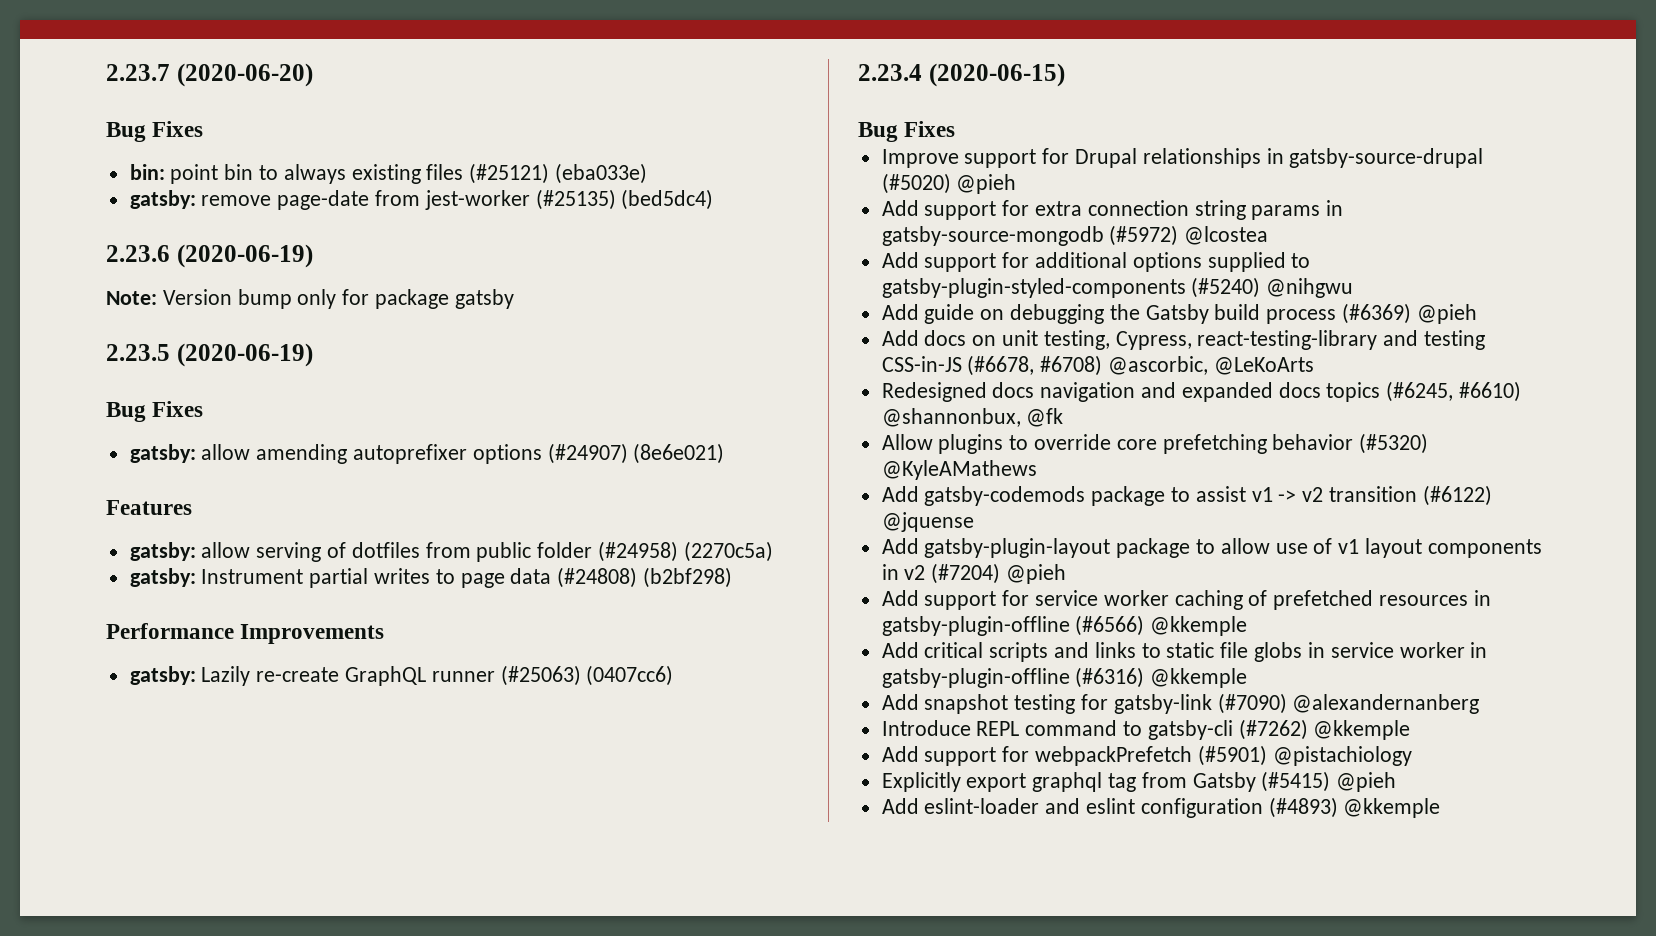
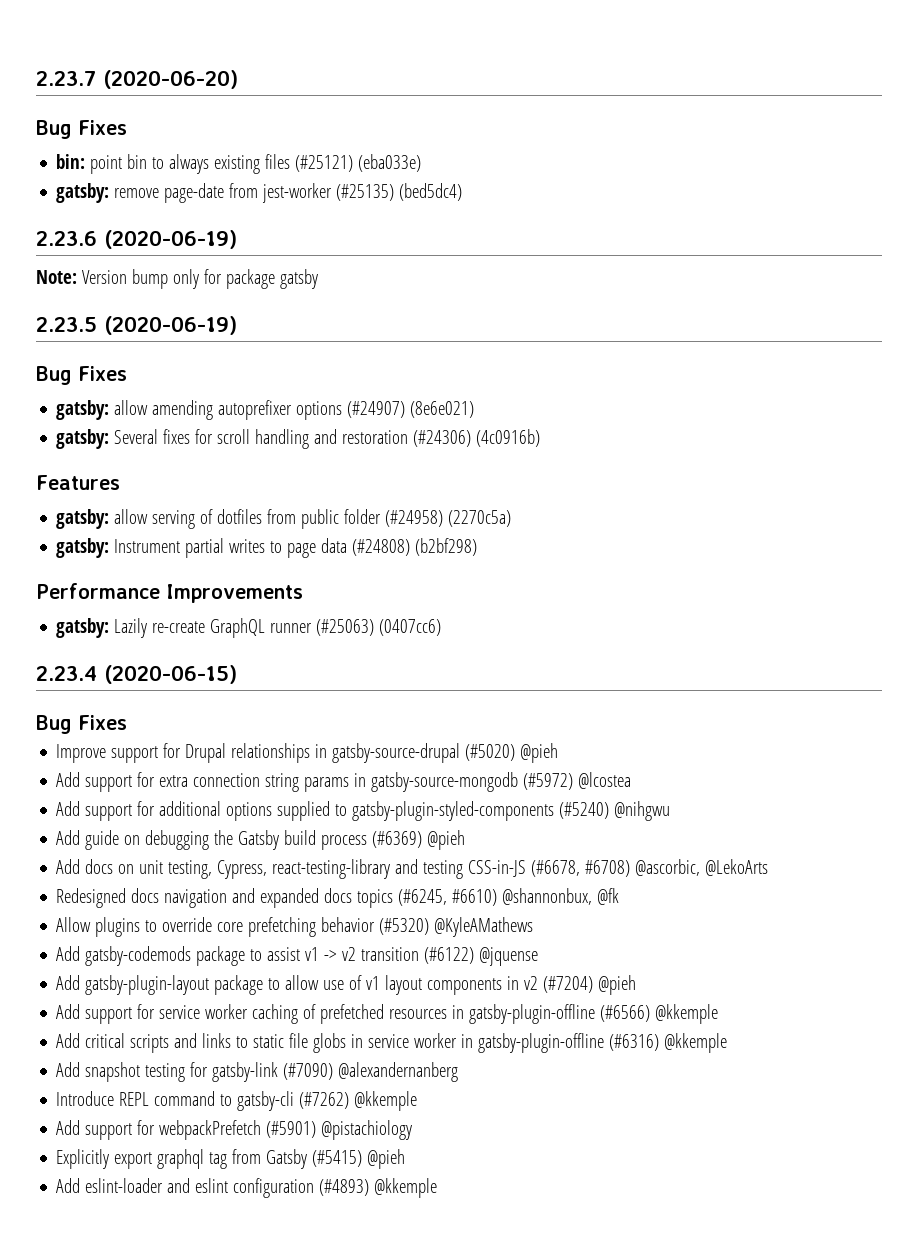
+ gatsby: Several fixes for scroll handling and restoration (#24306) (4c0916b)
- Add docs on unit testing, Cypress, react-testing-library and testing CSS-in-JS (#6678, #6708) @ascorbic, @LeKoArts
+ Add docs on unit testing, Cypress, react-testing-library and testing CSS-in-JS (#6678, #6708) @ascorbic, @LekoArts

